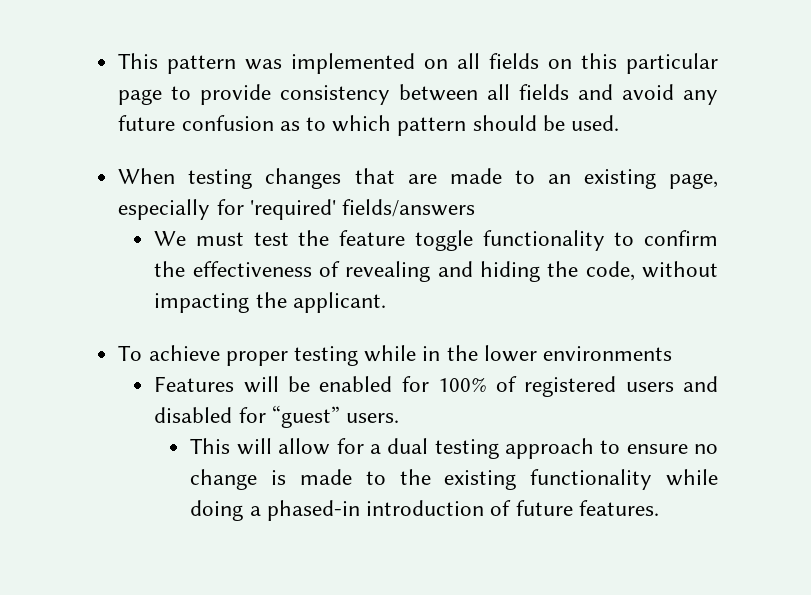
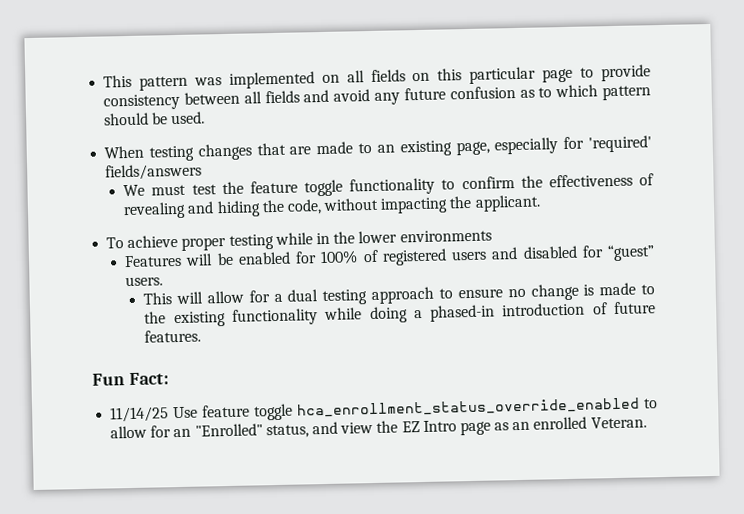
+ Fun Fact:
+ 11/14/25 Use feature toggle hca_enrollment_status_override_enabled to allow for an "Enrolled" status, and view the EZ Intro page as an enrolled Veteran.

